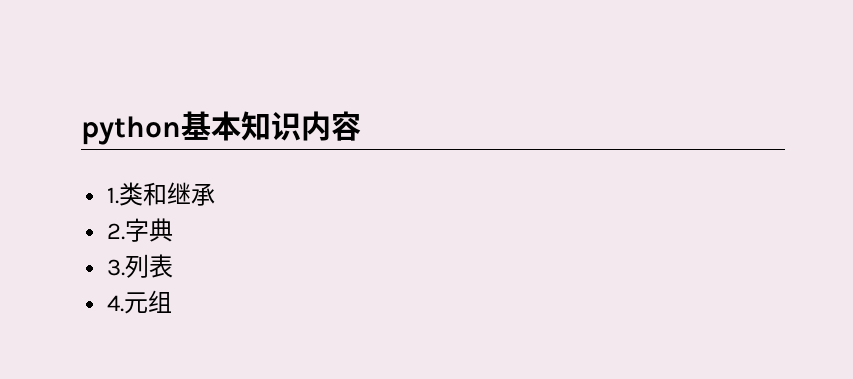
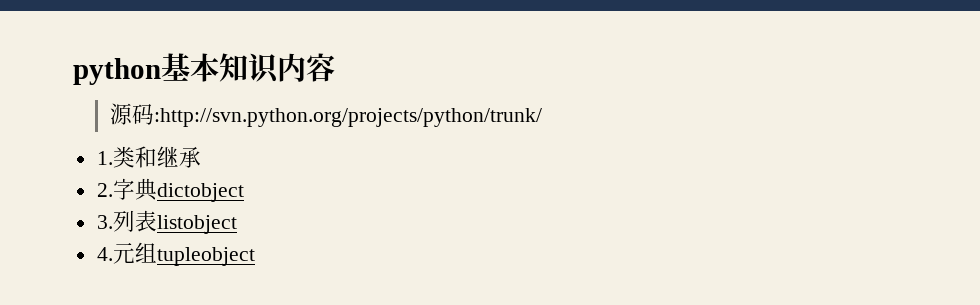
+ 源码:http://svn.python.org/projects/python/trunk/
- 2.字典
+ 2.字典dictobject
- 3.列表
+ 3.列表listobject
- 4.元组
+ 4.元组tupleobject

